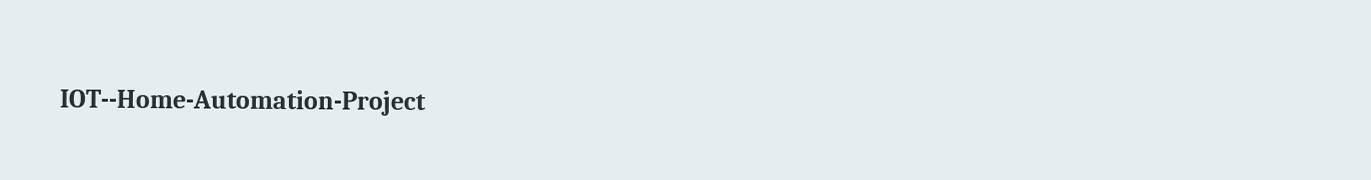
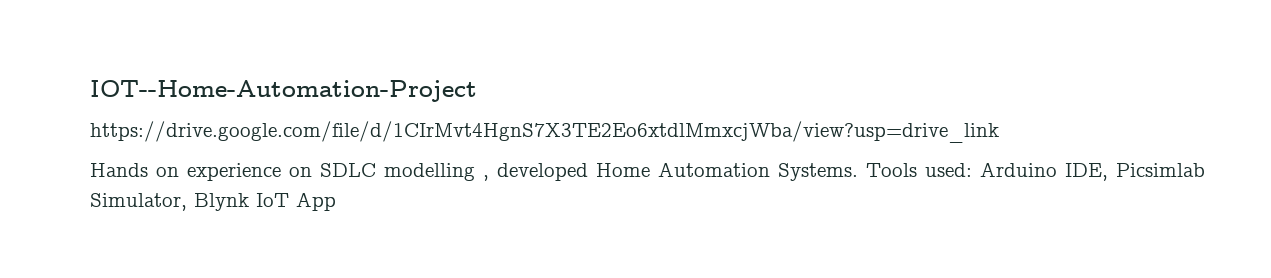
+ https://drive.google.com/file/d/1CIrMvt4HgnS7X3TE2Eo6xtdlMmxcjWba/view?usp=drive_link
+ Hands on experience on SDLC modelling , developed Home Automation Systems. Tools used: Arduino IDE, Picsimlab Simulator, Blynk IoT App

